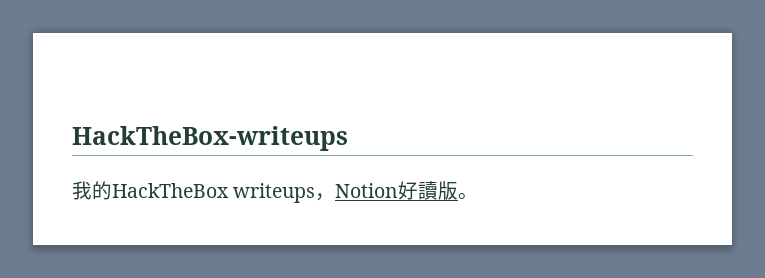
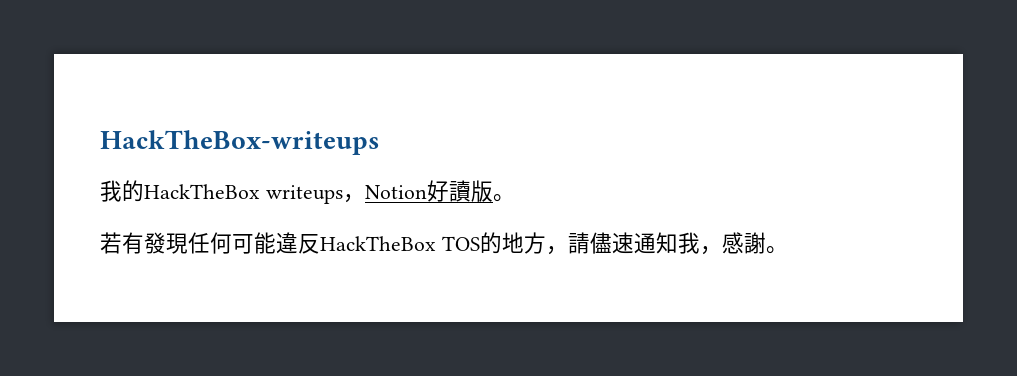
+ 若有發現任何可能違反HackTheBox TOS的地方，請儘速通知我，感謝。

